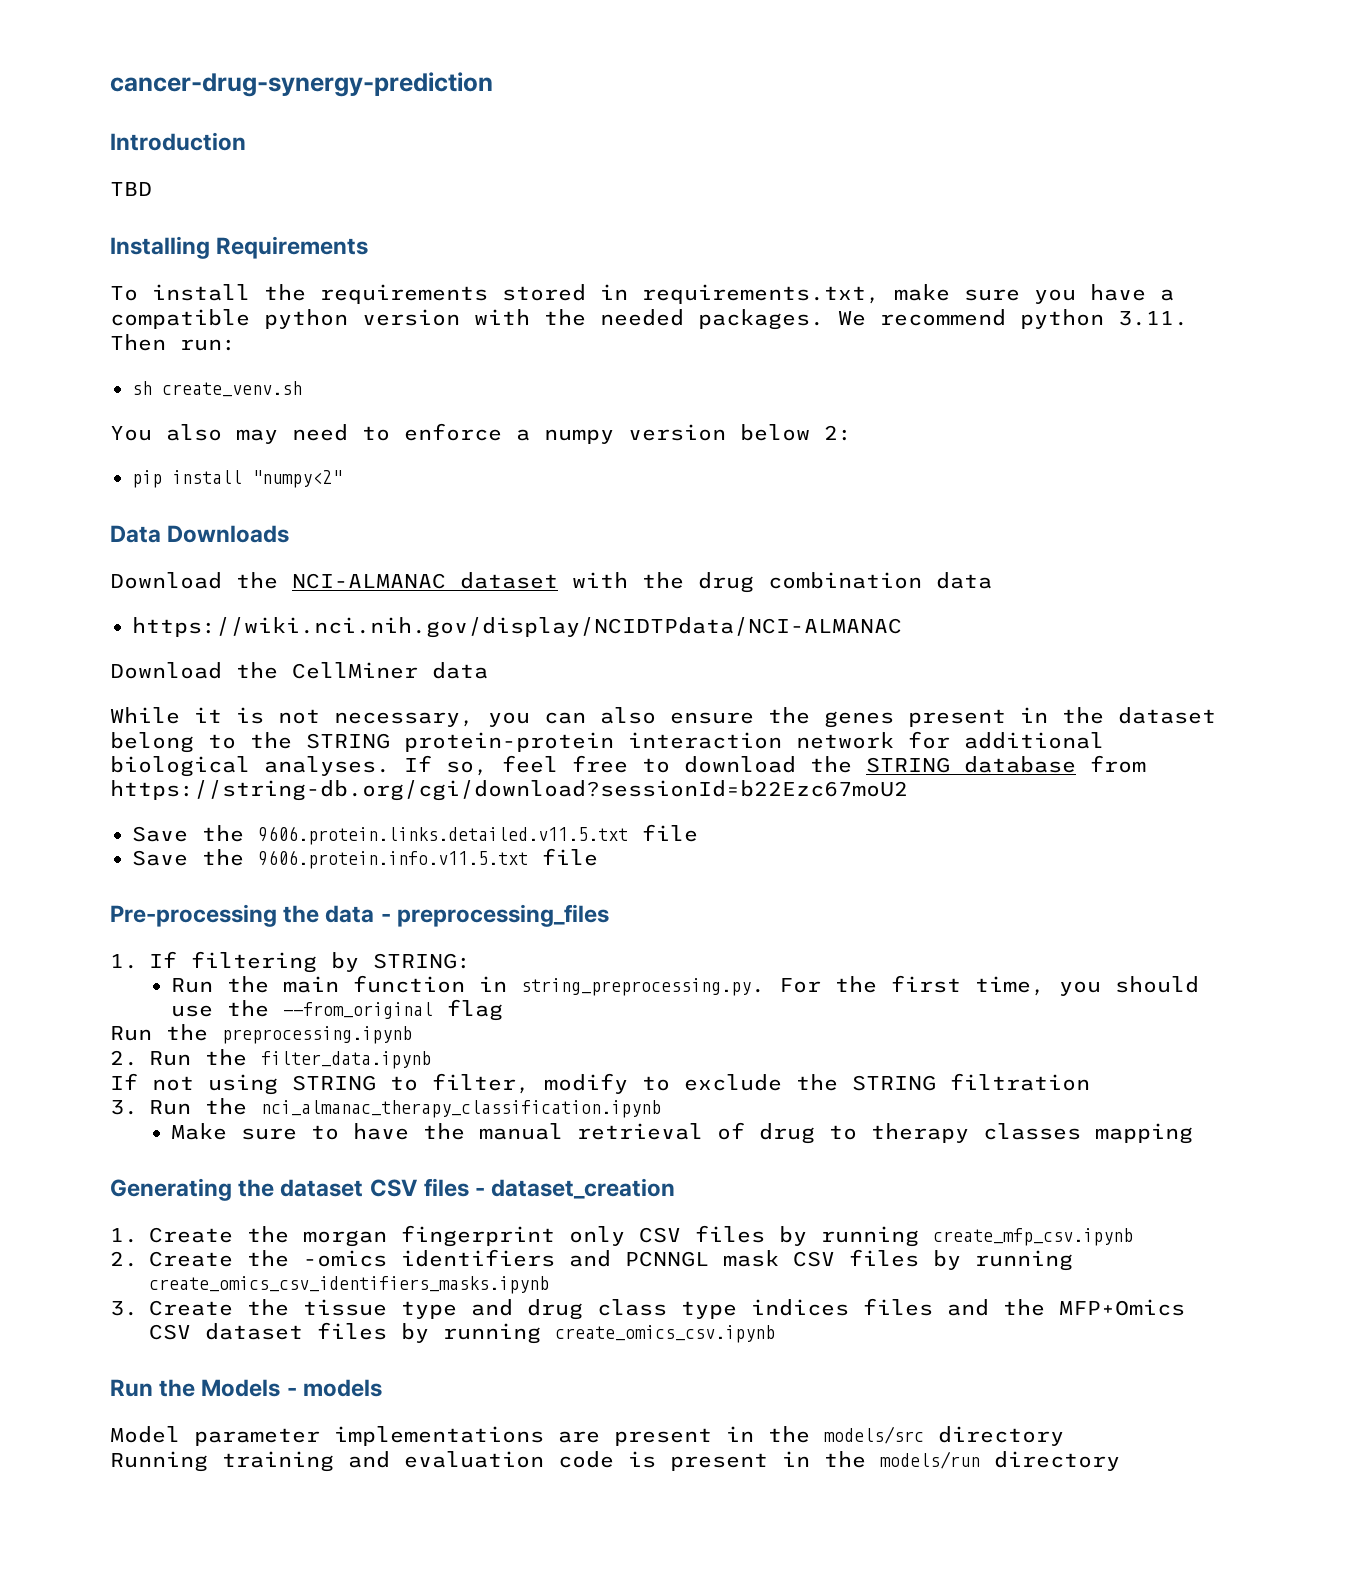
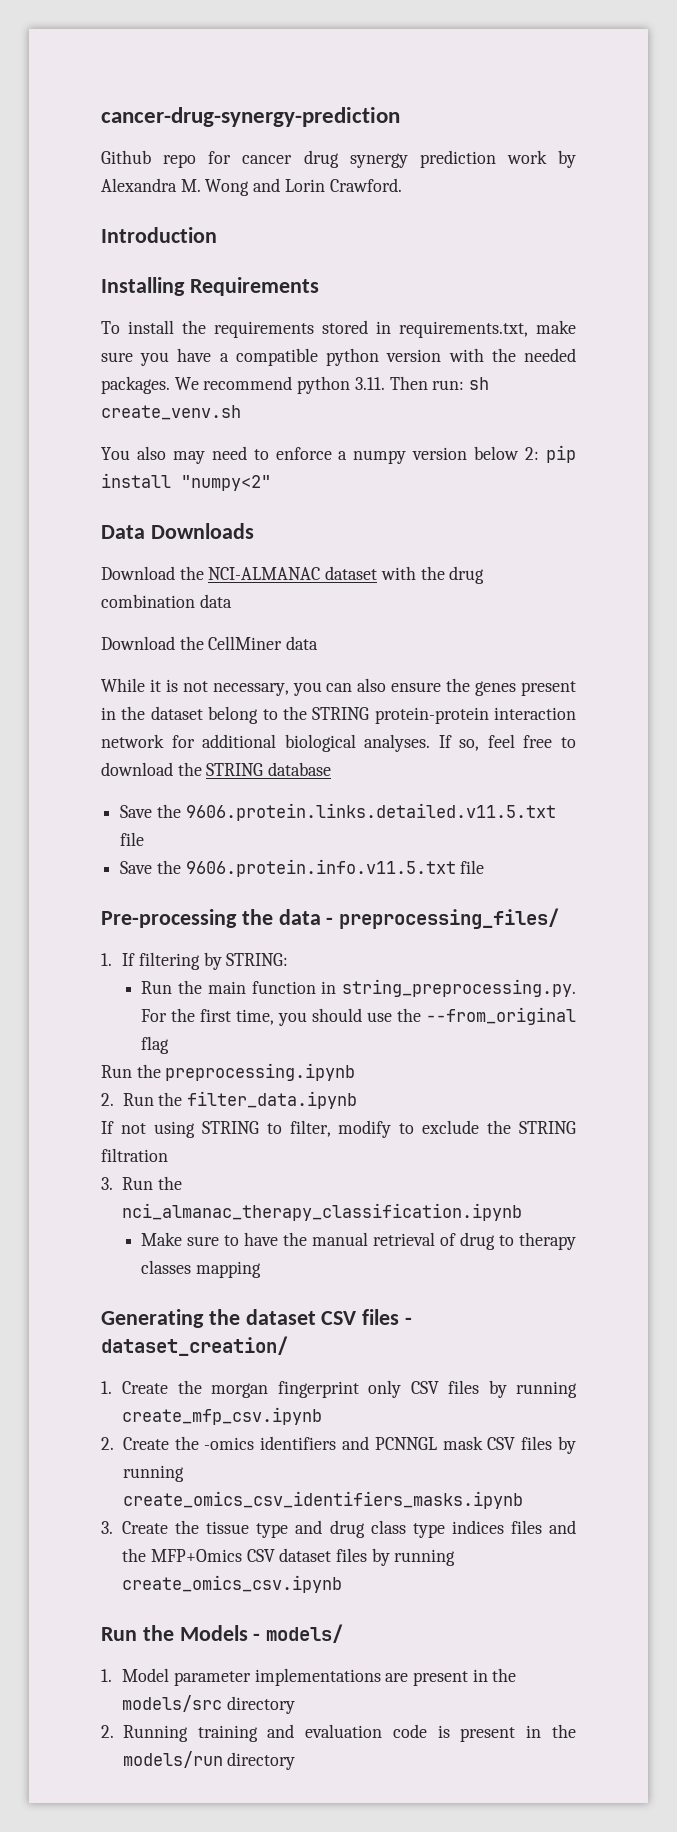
+ Github repo for cancer drug synergy prediction work by Alexandra M. Wong and Lorin Crawford.
- TBD
- We recommend python 3.11. Then run:
- sh create_venv.sh
+ We recommend python 3.11. Then run: sh create_venv.sh
- You also may need to enforce a numpy version below 2:
- pip install "numpy<2"
+ You also may need to enforce a numpy version below 2: pip install "numpy<2"
- https://wiki.nci.nih.gov/display/NCIDTPdata/NCI-ALMANAC
- If so, feel free to download the STRING database from https://string-db.org/cgi/download?sessionId=b22Ezc67moU2
+ If so, feel free to download the STRING database
- Pre-processing the data - preprocessing_files
+ Pre-processing the data - preprocessing_files/
- Generating the dataset CSV files - dataset_creation
+ Generating the dataset CSV files - dataset_creation/
- Run the Models - models
- Model parameter implementations are present in the models/src directory
+ Run the Models - models/
+ 1. Model parameter implementations are present in the models/src directory
- Running training and evaluation code is present in the models/run directory
+ 2. Running training and evaluation code is present in the models/run directory

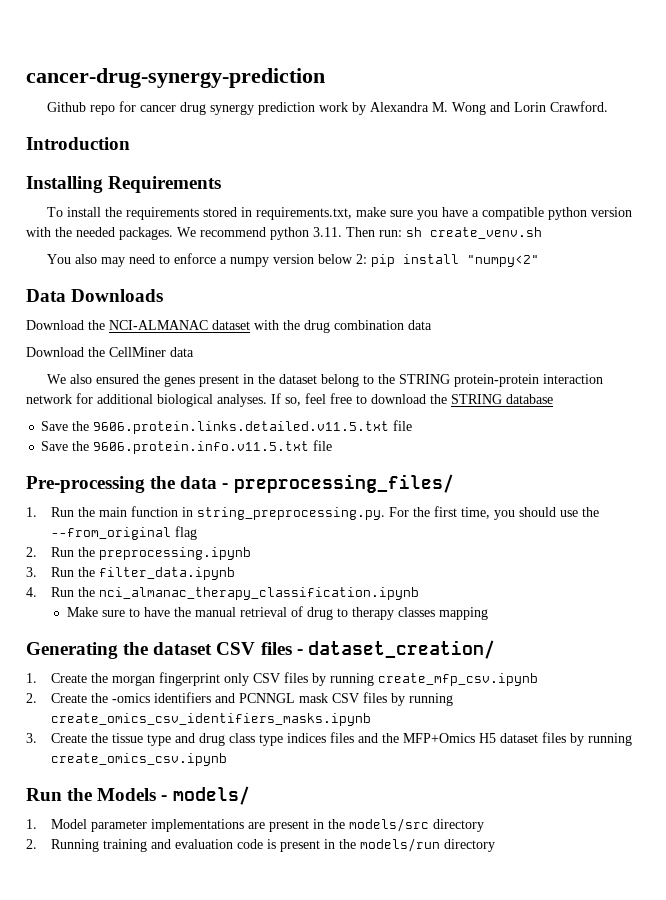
- While it is not necessary, you can also ensure the genes present in the dataset belong to the STRING protein-protein interaction network for additional biological analyses.
+ We also ensured the genes present in the dataset belong to the STRING protein-protein interaction network for additional biological analyses.
- 1. If filtering by STRING:
- Run the main function in string_preprocessing.py. For the first time, you should use the --from_original flag
+ 1. Run the main function in string_preprocessing.py. For the first time, you should use the --from_original flag
- Run the preprocessing.ipynb
+ 2. Run the preprocessing.ipynb
- 2. Run the filter_data.ipynb
+ 3. Run the filter_data.ipynb
- If not using STRING to filter, modify to exclude the STRING filtration
- 3. Run the nci_almanac_therapy_classification.ipynb
+ 4. Run the nci_almanac_therapy_classification.ipynb
- 3. Create the tissue type and drug class type indices files and the MFP+Omics CSV dataset files by running create_omics_csv.ipynb
+ 3. Create the tissue type and drug class type indices files and the MFP+Omics H5 dataset files by running create_omics_csv.ipynb

